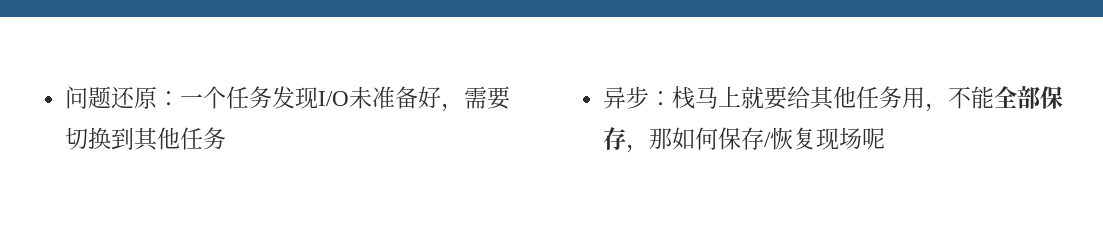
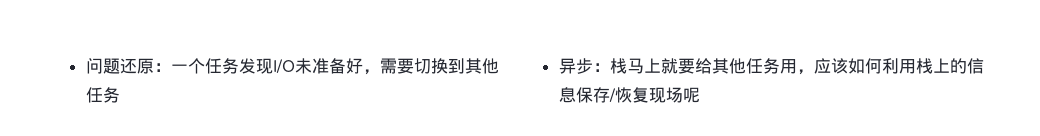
- 异步：栈马上就要给其他任务用，不能全部保存，那如何保存/恢复现场呢
+ 异步：栈马上就要给其他任务用，应该如何利用栈上的信息保存/恢复现场呢

